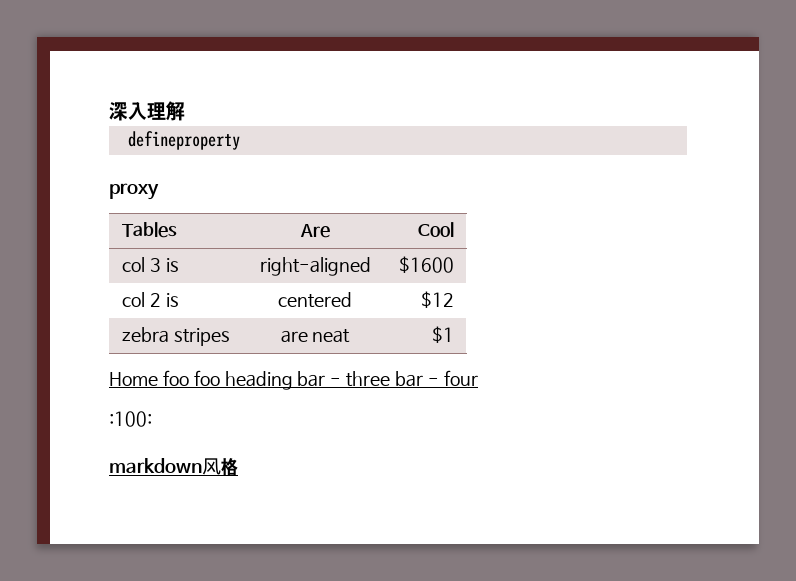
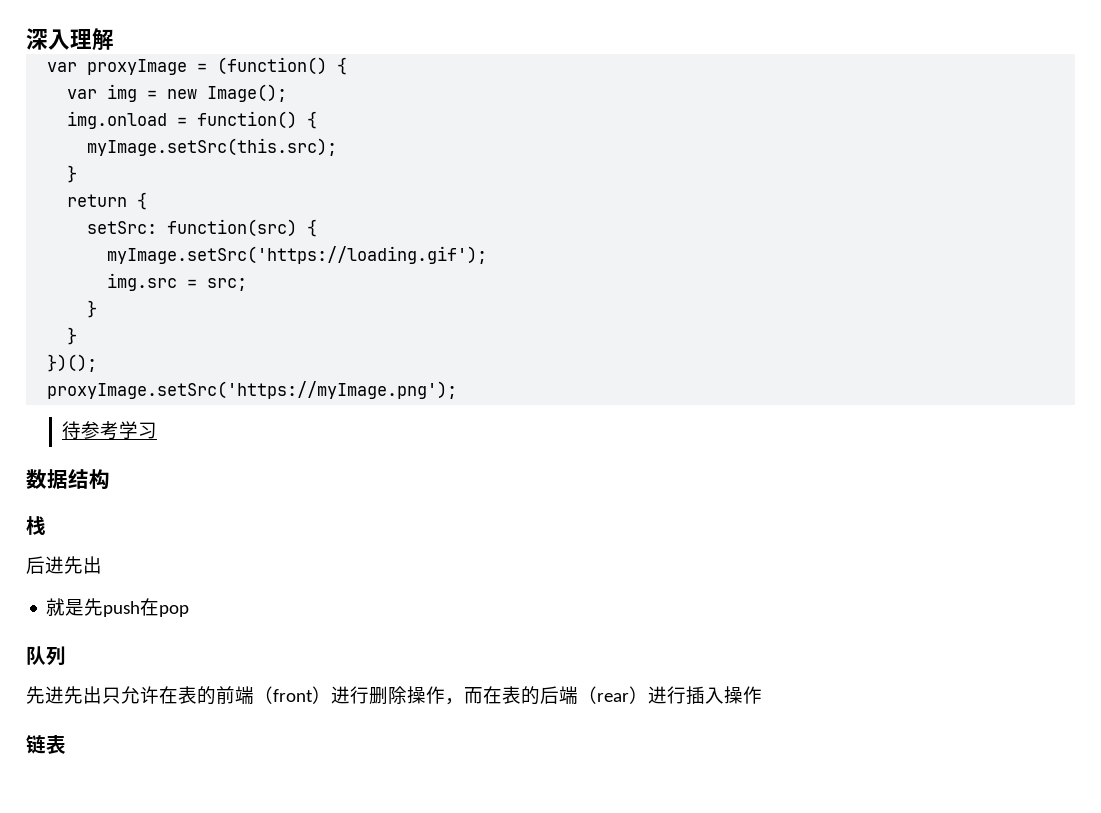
- defineproperty
- proxy
- Tables | Are | Cool
- col 3 is | right-aligned | $1600
- col 2 is | centered | $12
- zebra stripes | are neat | $1
- Home foo foo heading bar - three bar - four
- :100:
- markdown风格
+ var proxyImage = (function() {
+ var img = new Image();
+ img.onload = function() {
+ myImage.setSrc(this.src);
+ }
+ return {
+ setSrc: function(src) {
+ myImage.setSrc('https://loading.gif');
+ img.src = src;
+ }
+ }
+ })();
+ proxyImage.setSrc('https://myImage.png');
+ 待参考学习
+ 数据结构
+ 栈
+ 后进先出
+ 就是先push在pop
+ 队列
+ 先进先出只允许在表的前端（front）进行删除操作，而在表的后端（rear）进行插入操作
+ 链表

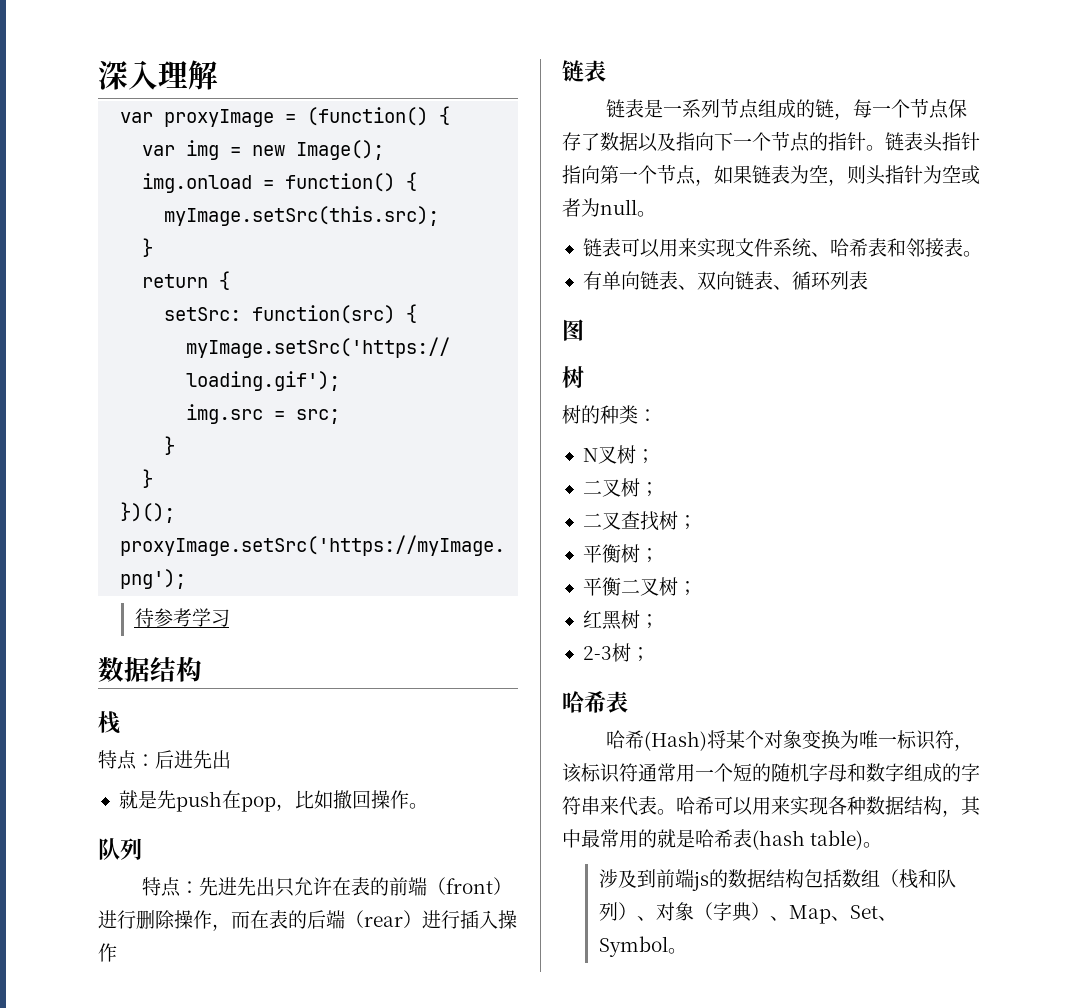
- 后进先出
+ 特点：后进先出
- 就是先push在pop
+ 就是先push在pop，比如撤回操作。
- 先进先出只允许在表的前端（front）进行删除操作，而在表的后端（rear）进行插入操作
+ 特点：先进先出只允许在表的前端（front）进行删除操作，而在表的后端（rear）进行插入操作
+ 链表是一系列节点组成的链，每一个节点保存了数据以及指向下一个节点的指针。链表头指针指向第一个节点，如果链表为空，则头指针为空或者为null。
+ 链表可以用来实现文件系统、哈希表和邻接表。
+ 有单向链表、双向链表、循环列表
+ 图
+ 树
+ 树的种类：
+ N叉树；
+ 二叉树；
+ 二叉查找树；
+ 平衡树；
+ 平衡二叉树；
+ 红黑树；
+ 2-3树；
+ 哈希表
+ 哈希(Hash)将某个对象变换为唯一标识符，该标识符通常用一个短的随机字母和数字组成的字符串来代表。哈希可以用来实现各种数据结构，其中最常用的就是哈希表(hash table)。
+ 涉及到前端js的数据结构包括数组（栈和队列）、对象（字典）、Map、Set、Symbol。

